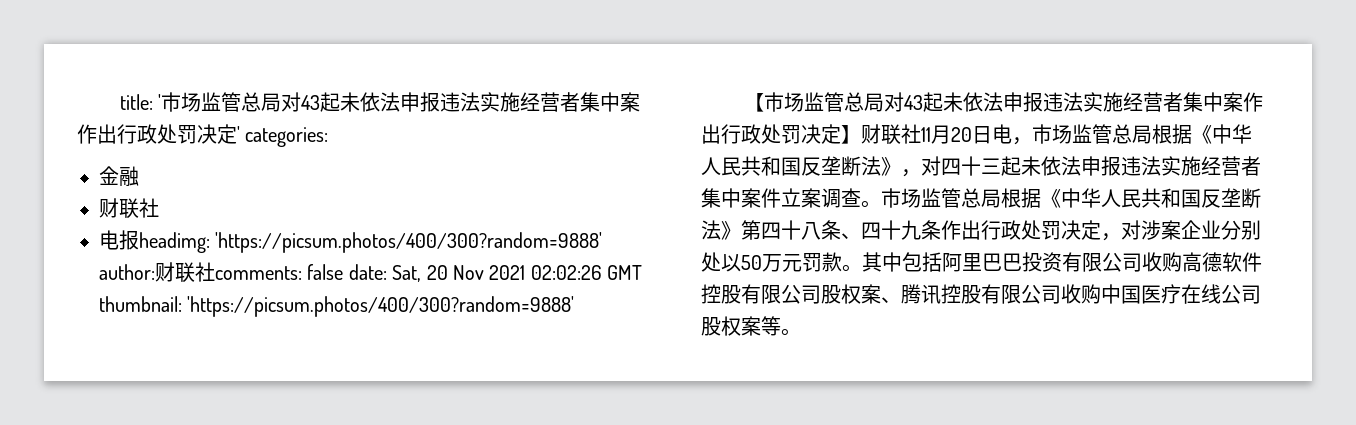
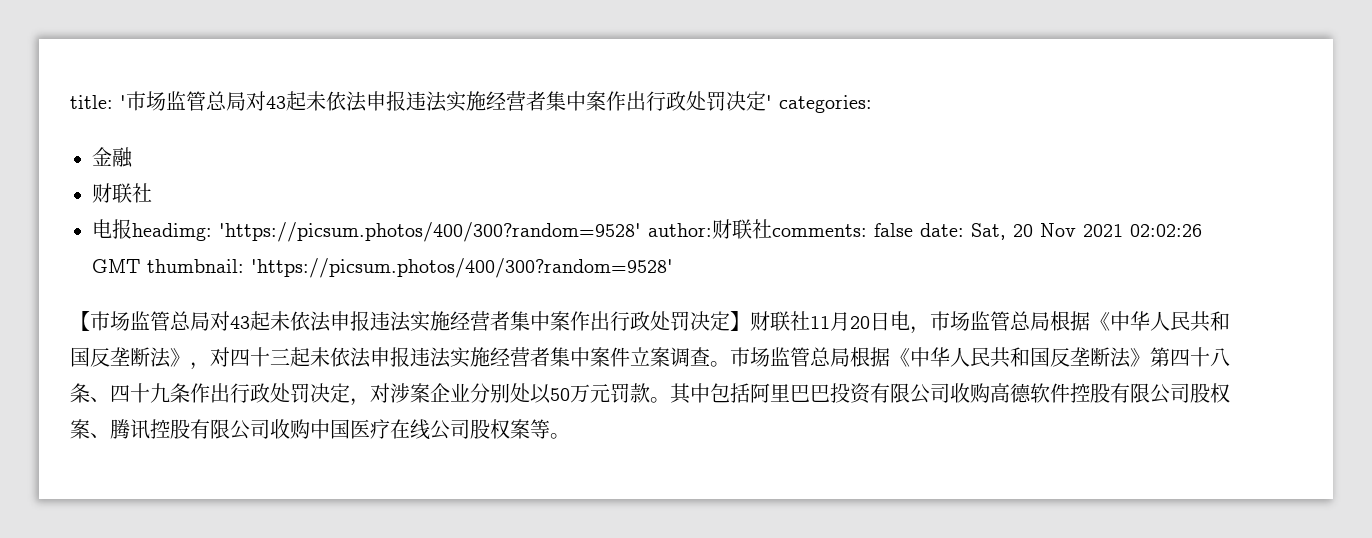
- 电报headimg: 'https://picsum.photos/400/300?random=9888' author:财联社comments: false date: Sat, 20 Nov 2021 02:02:26 GMT thumbnail: 'https://picsum.photos/400/300?random=9888'
+ 电报headimg: 'https://picsum.photos/400/300?random=9528' author:财联社comments: false date: Sat, 20 Nov 2021 02:02:26 GMT thumbnail: 'https://picsum.photos/400/300?random=9528'

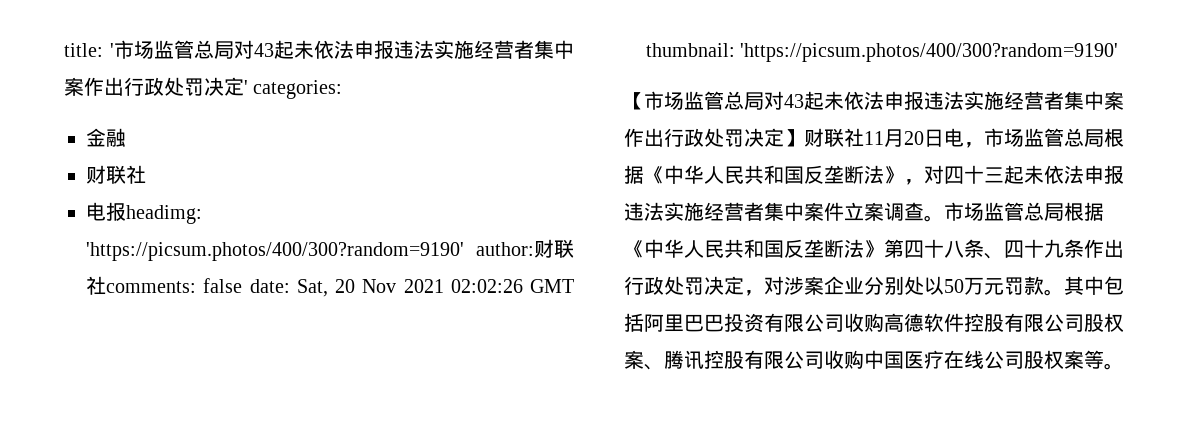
- 电报headimg: 'https://picsum.photos/400/300?random=9528' author:财联社comments: false date: Sat, 20 Nov 2021 02:02:26 GMT thumbnail: 'https://picsum.photos/400/300?random=9528'
+ 电报headimg: 'https://picsum.photos/400/300?random=9190' author:财联社comments: false date: Sat, 20 Nov 2021 02:02:26 GMT thumbnail: 'https://picsum.photos/400/300?random=9190'

